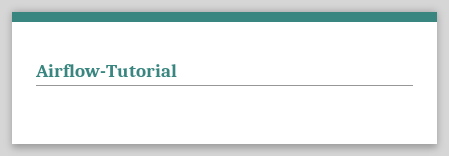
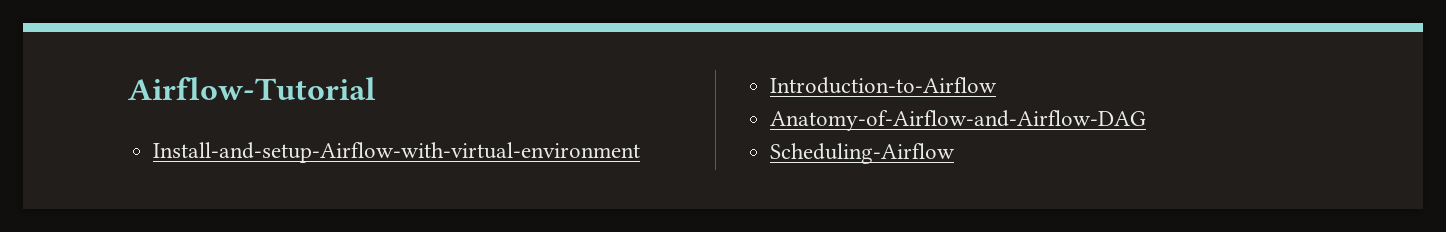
+ Install-and-setup-Airflow-with-virtual-environment
+ Introduction-to-Airflow
+ Anatomy-of-Airflow-and-Airflow-DAG
+ Scheduling-Airflow

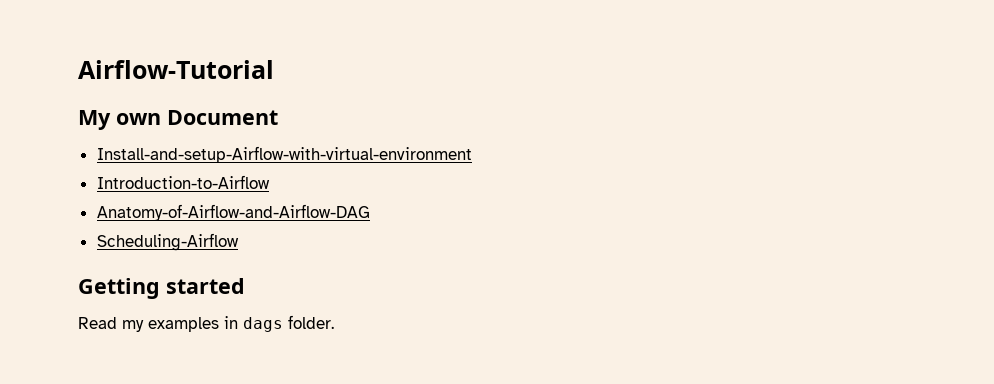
+ My own Document
+ Getting started
+ Read my examples in dags folder.

